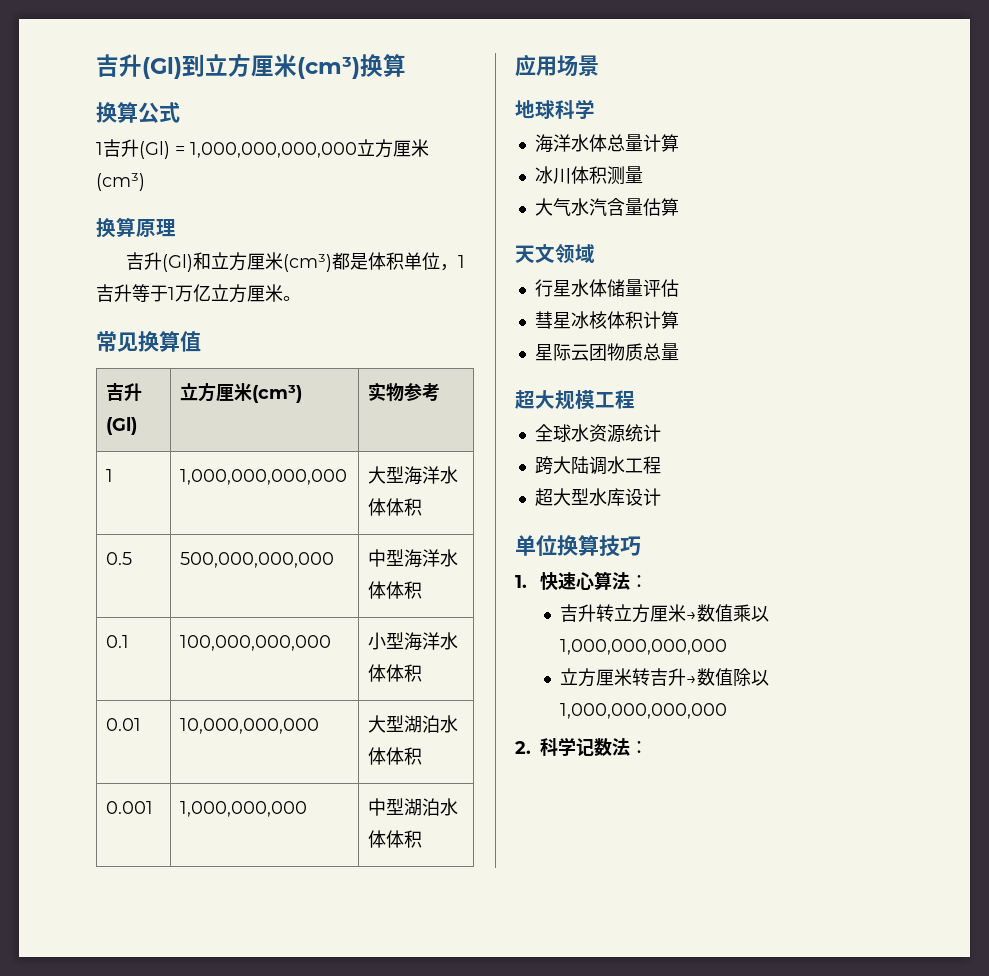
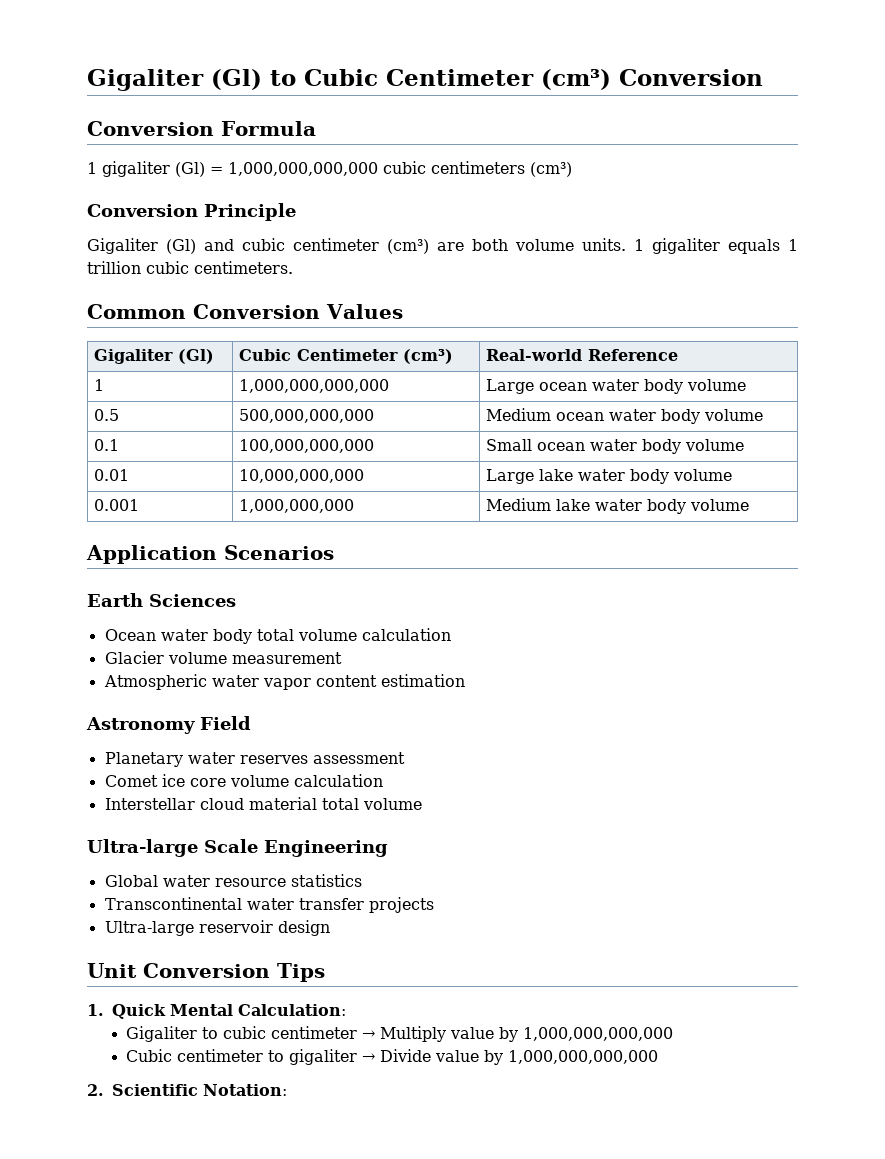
- 吉升(Gl)到立方厘米(cm³)换算
- 换算公式
- 1吉升(Gl) = 1,000,000,000,000立方厘米(cm³)
+ Gigaliter (Gl) to Cubic Centimeter (cm³) Conversion
+ Conversion Formula
+ 1 gigaliter (Gl) = 1,000,000,000,000 cubic centimeters (cm³)
- 换算原理
- 吉升(Gl)和立方厘米(cm³)都是体积单位，1吉升等于1万亿立方厘米。
- 常见换算值
- 吉升(Gl) | 立方厘米(cm³) | 实物参考
+ Conversion Principle
+ Gigaliter (Gl) and cubic centimeter (cm³) are both volume units. 1 gigaliter equals 1 trillion cubic centimeters.
+ Common Conversion Values
+ Gigaliter (Gl) | Cubic Centimeter (cm³) | Real-world Reference
- 1 | 1,000,000,000,000 | 大型海洋水体体积
- 0.5 | 500,000,000,000 | 中型海洋水体体积
- 0.1 | 100,000,000,000 | 小型海洋水体体积
- 0.01 | 10,000,000,000 | 大型湖泊水体体积
- 0.001 | 1,000,000,000 | 中型湖泊水体体积
- 应用场景
- 地球科学
- 海洋水体总量计算
- 冰川体积测量
- 大气水汽含量估算
- 天文领域
- 行星水体储量评估
- 彗星冰核体积计算
- 星际云团物质总量
- 超大规模工程
- 全球水资源统计
- 跨大陆调水工程
- 超大型水库设计
- 单位换算技巧
- 1.快速心算法：
- 吉升转立方厘米→数值乘以1,000,000,000,000
- 立方厘米转吉升→数值除以1,000,000,000,000
+ 1 | 1,000,000,000,000 | Large ocean water body volume
+ 0.5 | 500,000,000,000 | Medium ocean water body volume
+ 0.1 | 100,000,000,000 | Small ocean water body volume
+ 0.01 | 10,000,000,000 | Large lake water body volume
+ 0.001 | 1,000,000,000 | Medium lake water body volume
+ Application Scenarios
+ Earth Sciences
+ Ocean water body total volume calculation
+ Glacier volume measurement
+ Atmospheric water vapor content estimation
+ Astronomy Field
+ Planetary water reserves assessment
+ Comet ice core volume calculation
+ Interstellar cloud material total volume
+ Ultra-large Scale Engineering
+ Global water resource statistics
+ Transcontinental water transfer projects
+ Ultra-large reservoir design
+ Unit Conversion Tips
+ 1. Quick Mental Calculation:
+ Gigaliter to cubic centimeter → Multiply value by 1,000,000,000,000
+ Cubic centimeter to gigaliter → Divide value by 1,000,000,000,000
- 2.科学记数法：
+ 2. Scientific Notation:

